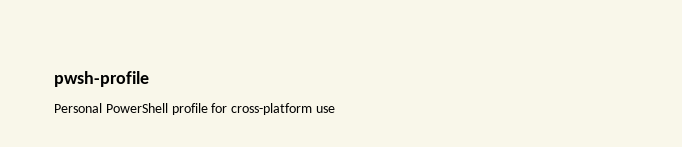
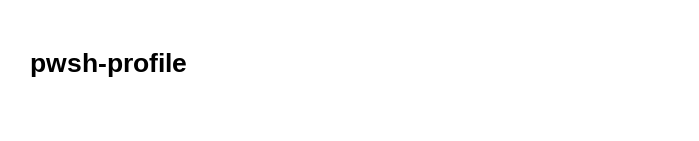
- Personal PowerShell profile for cross-platform use

